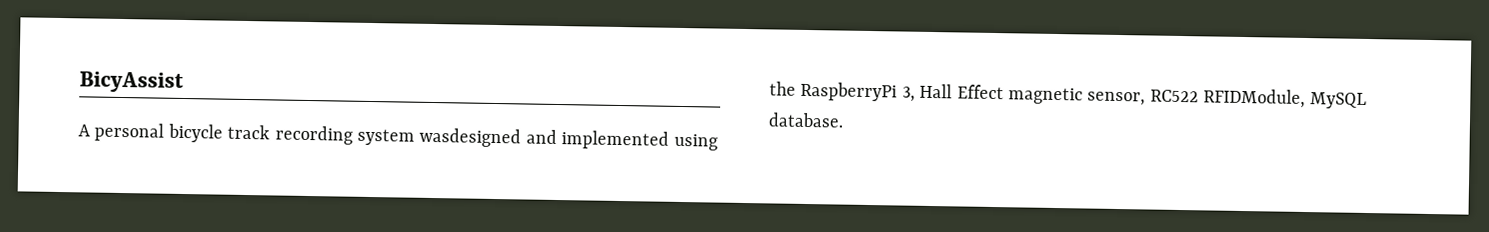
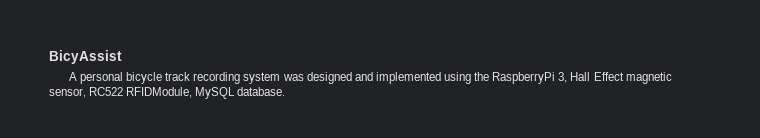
- A personal bicycle track recording system wasdesigned and implemented using the RaspberryPi 3, Hall Effect magnetic sensor, RC522 RFIDModule, MySQL database.
+ A personal bicycle track recording system was designed and implemented using the RaspberryPi 3, Hall Effect magnetic sensor, RC522 RFIDModule, MySQL database.

